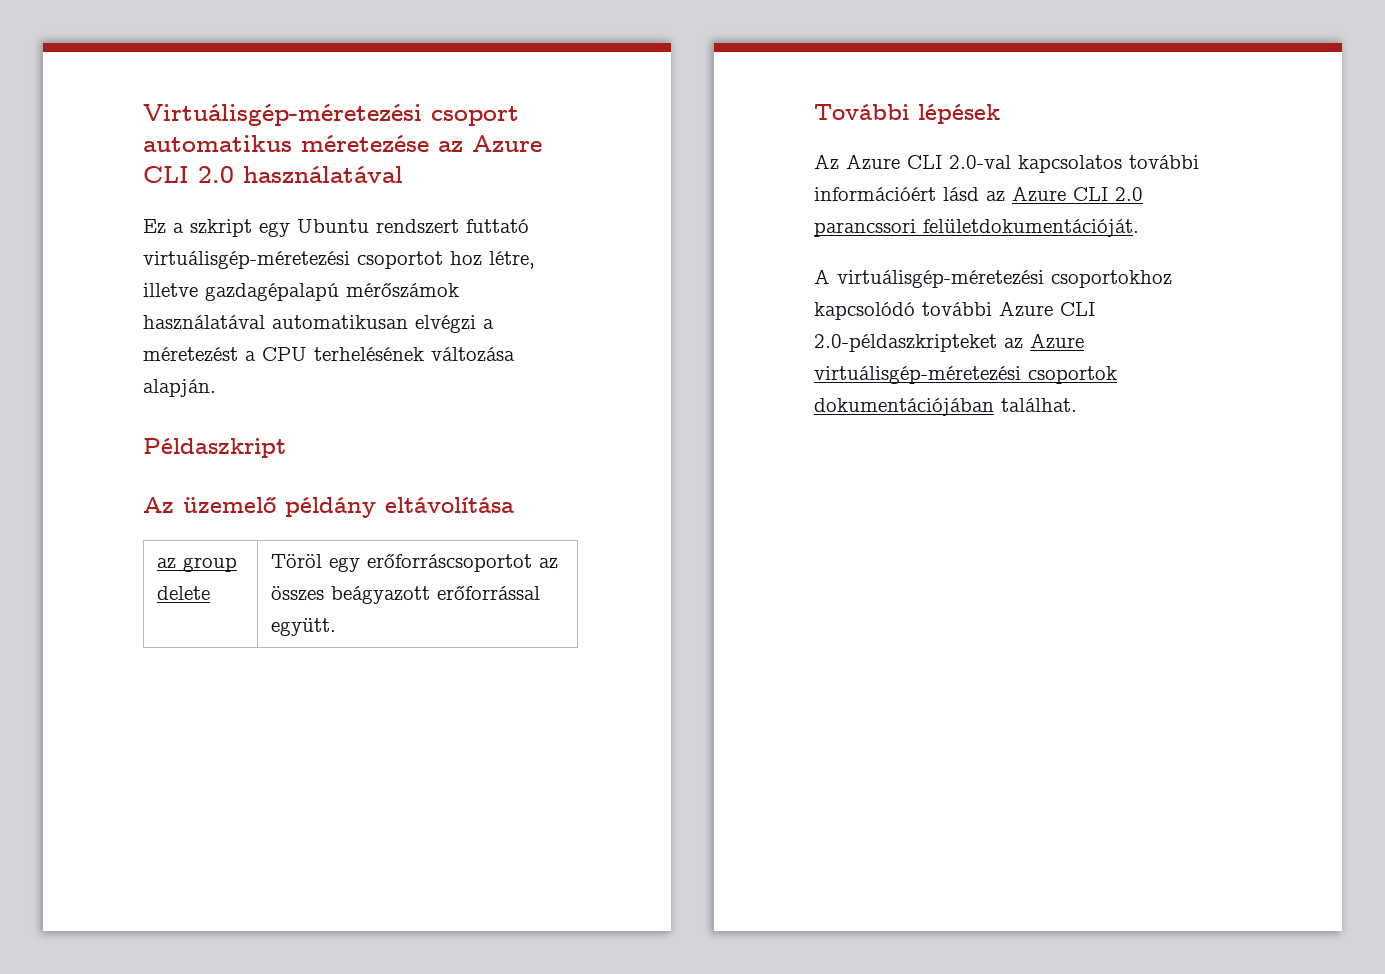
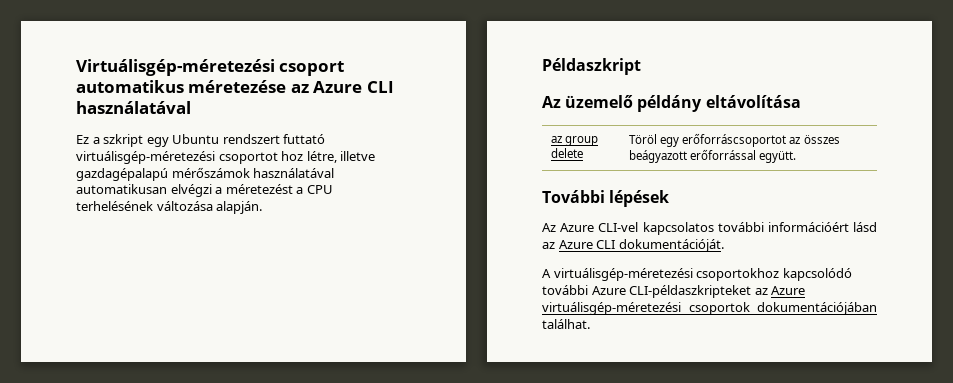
- Virtuálisgép-méretezési csoport automatikus méretezése az Azure CLI 2.0 használatával
+ Virtuálisgép-méretezési csoport automatikus méretezése az Azure CLI használatával
- Az Azure CLI 2.0-val kapcsolatos további információért lásd az Azure CLI 2.0 parancssori felületdokumentációját.
+ Az Azure CLI-vel kapcsolatos további információért lásd az Azure CLI dokumentációját.
- A virtuálisgép-méretezési csoportokhoz kapcsolódó további Azure CLI 2.0-példaszkripteket az Azure virtuálisgép-méretezési csoportok dokumentációjában találhat.
+ A virtuálisgép-méretezési csoportokhoz kapcsolódó további Azure CLI-példaszkripteket az Azure virtuálisgép-méretezési csoportok dokumentációjában találhat.

